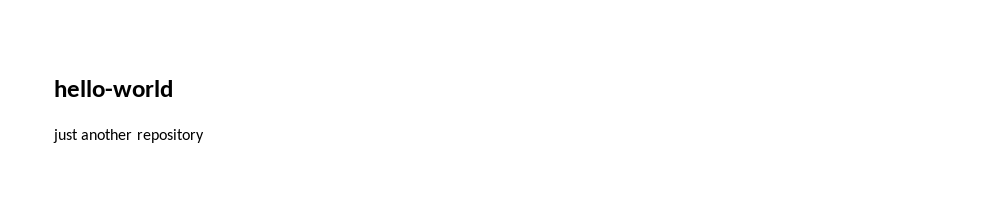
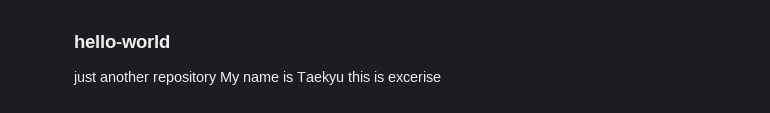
- just another repository
+ just another repository My name is Taekyu this is excerise

